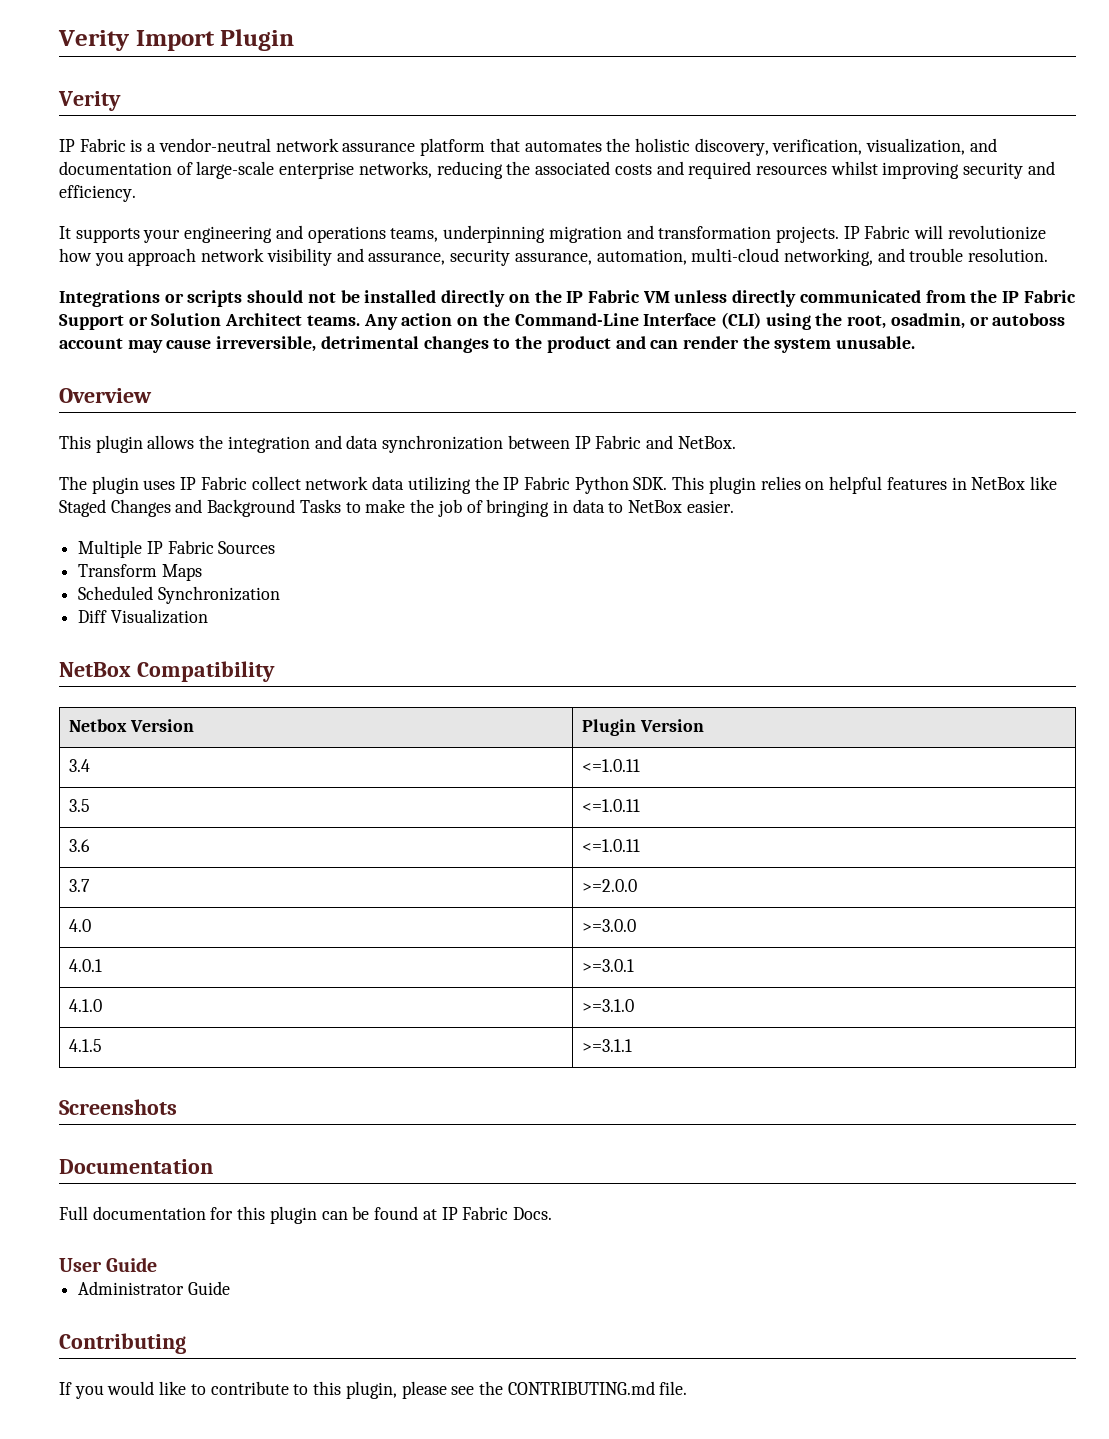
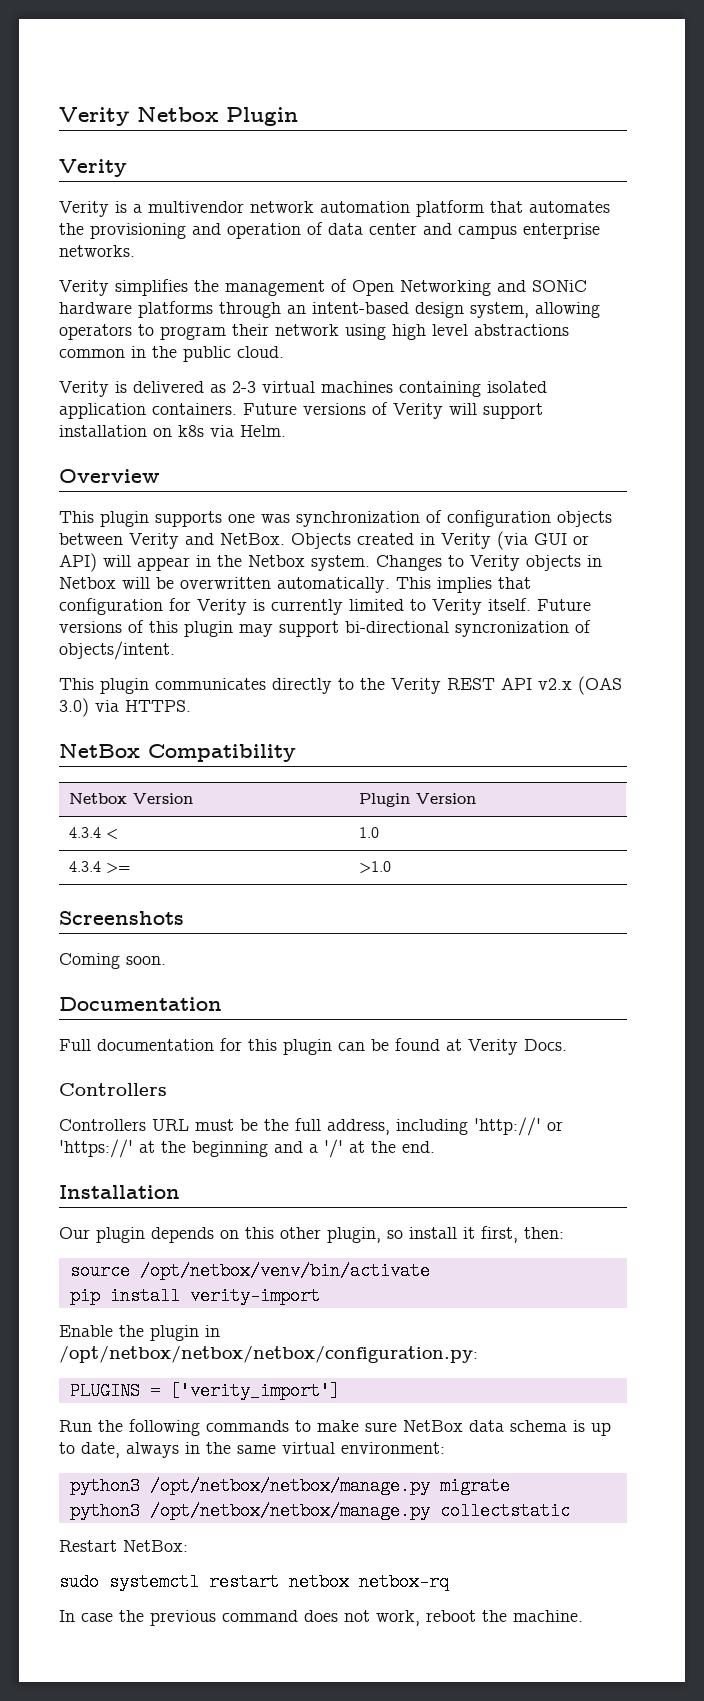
- Verity Import Plugin
+ Verity Netbox Plugin
- IP Fabric is a vendor-neutral network assurance platform that automates the holistic discovery, verification, visualization, and documentation of large-scale enterprise networks, reducing the associated costs and required resources whilst improving security and efficiency.
- It supports your engineering and operations teams, underpinning migration and transformation projects. IP Fabric will revolutionize how you approach network visibility and assurance, security assurance, automation, multi-cloud networking, and trouble resolution.
- Integrations or scripts should not be installed directly on the IP Fabric VM unless directly communicated from the IP Fabric Support or Solution Architect teams. Any action on the Command-Line Interface (CLI) using the root, osadmin, or autoboss account may cause irreversible, detrimental changes to the product and can render the system unusable.
+ Verity is a multivendor network automation platform that automates the provisioning and operation of data center and campus enterprise networks.
+ Verity simplifies the management of Open Networking and SONiC hardware platforms through an intent-based design system, allowing operators to program their network using high level abstractions common in the public cloud.
+ Verity is delivered as 2-3 virtual machines containing isolated application containers. Future versions of Verity will support installation on k8s via Helm.
  Overview
- This plugin allows the integration and data synchronization between IP Fabric and NetBox.
- The plugin uses IP Fabric collect network data utilizing the IP Fabric Python SDK. This plugin relies on helpful features in NetBox like Staged Changes and Background Tasks to make the job of bringing in data to NetBox easier.
- Multiple IP Fabric Sources
- Transform Maps
- Scheduled Synchronization
- Diff Visualization
+ This plugin supports one was synchronization of configuration objects between Verity and NetBox. Objects created in Verity (via GUI or API) will appear in the Netbox system. Changes to Verity objects in Netbox will be overwritten automatically. This implies that configuration for Verity is currently limited to Verity itself. Future versions of this plugin may support bi-directional syncronization of objects/intent.
+ This plugin communicates directly to the Verity REST API v2.x (OAS 3.0) via HTTPS.
- 3.4 | <=1.0.11
- 3.5 | <=1.0.11
- 3.6 | <=1.0.11
- 3.7 | >=2.0.0
- 4.0 | >=3.0.0
- 4.0.1 | >=3.0.1
- 4.1.0 | >=3.1.0
- 4.1.5 | >=3.1.1
+ 4.3.4 < | 1.0
+ 4.3.4 >= | >1.0
+ Coming soon.
- Full documentation for this plugin can be found at IP Fabric Docs.
- User Guide
- Administrator Guide
- Contributing
- If you would like to contribute to this plugin, please see the CONTRIBUTING.md file.
+ Full documentation for this plugin can be found at Verity Docs.
+ Controllers
+ Controllers URL must be the full address, including 'http://' or 'https://' at the beginning and a '/' at the end.
+ Installation
+ Our plugin depends on this other plugin, so install it first, then:
+ source /opt/netbox/venv/bin/activate
+ pip install verity-import
+ Enable the plugin in /opt/netbox/netbox/netbox/configuration.py:
+ PLUGINS = ['verity_import']
+ Run the following commands to make sure NetBox data schema is up to date, always in the same virtual environment:
+ python3 /opt/netbox/netbox/manage.py migrate
+ python3 /opt/netbox/netbox/manage.py collectstatic
+ Restart NetBox:
+ sudo systemctl restart netbox netbox-rq
+ In case the previous command does not work, reboot the machine.

